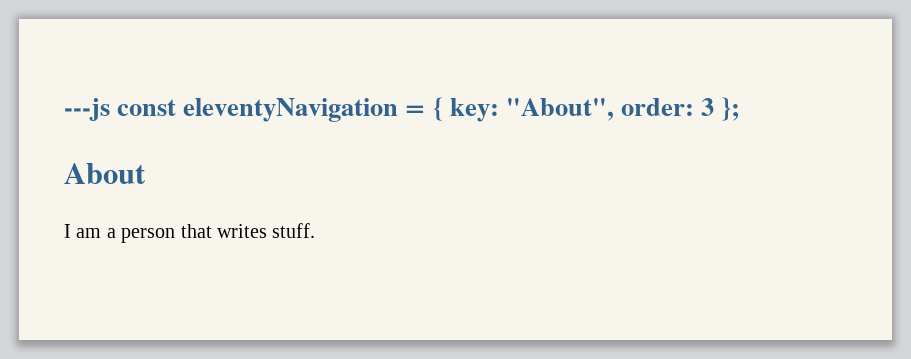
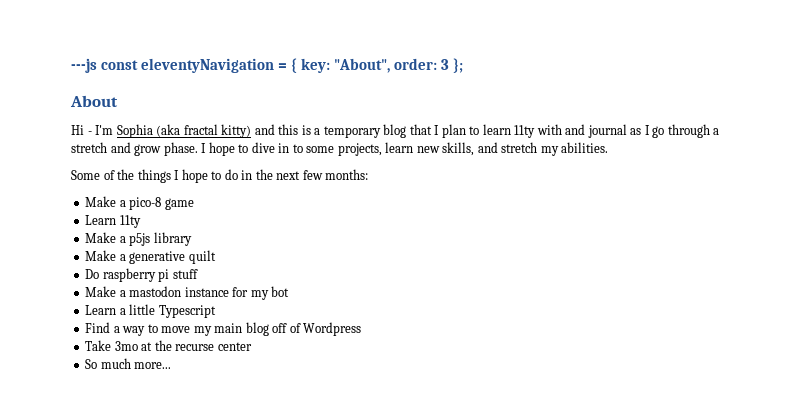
- I am a person that writes stuff.
+ Hi - I'm Sophia (aka fractal kitty) and this is a temporary blog that I plan to learn 11ty with and journal as I go through a stretch and grow phase. I hope to dive in to some projects, learn new skills, and stretch my abilities.
+ Some of the things I hope to do in the next few months:
+ Make a pico-8 game
+ Learn 11ty
+ Make a p5js library
+ Make a generative quilt
+ Do raspberry pi stuff
+ Make a mastodon instance for my bot
+ Learn a little Typescript
+ Find a way to move my main blog off of Wordpress
+ Take 3mo at the recurse center
+ So much more...

